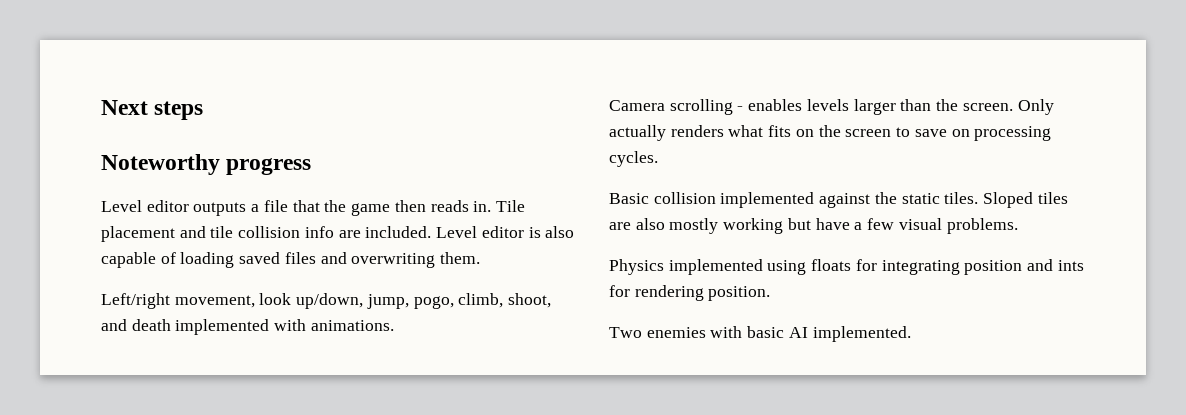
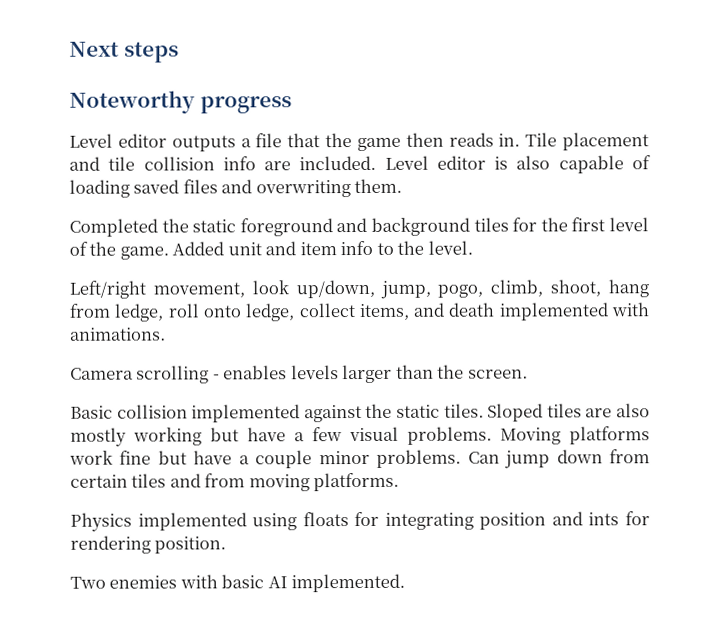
+ Completed the static foreground and background tiles for the first level of the game. Added unit and item info to the level.
- Left/right movement, look up/down, jump, pogo, climb, shoot, and death implemented with animations.
+ Left/right movement, look up/down, jump, pogo, climb, shoot, hang from ledge, roll onto ledge, collect items, and death implemented with animations.
- Only actually renders what fits on the screen to save on processing cycles.
+ Moving platforms work fine but have a couple minor problems. Can jump down from certain tiles and from moving platforms.

